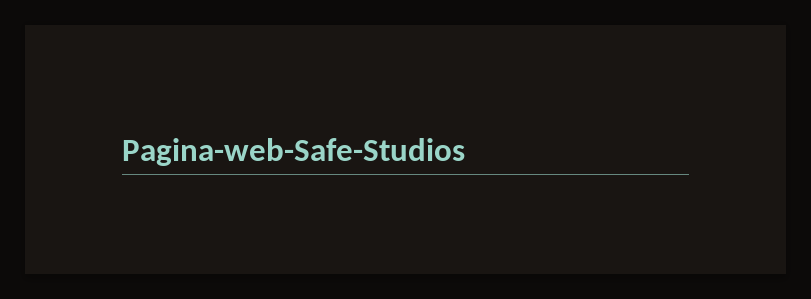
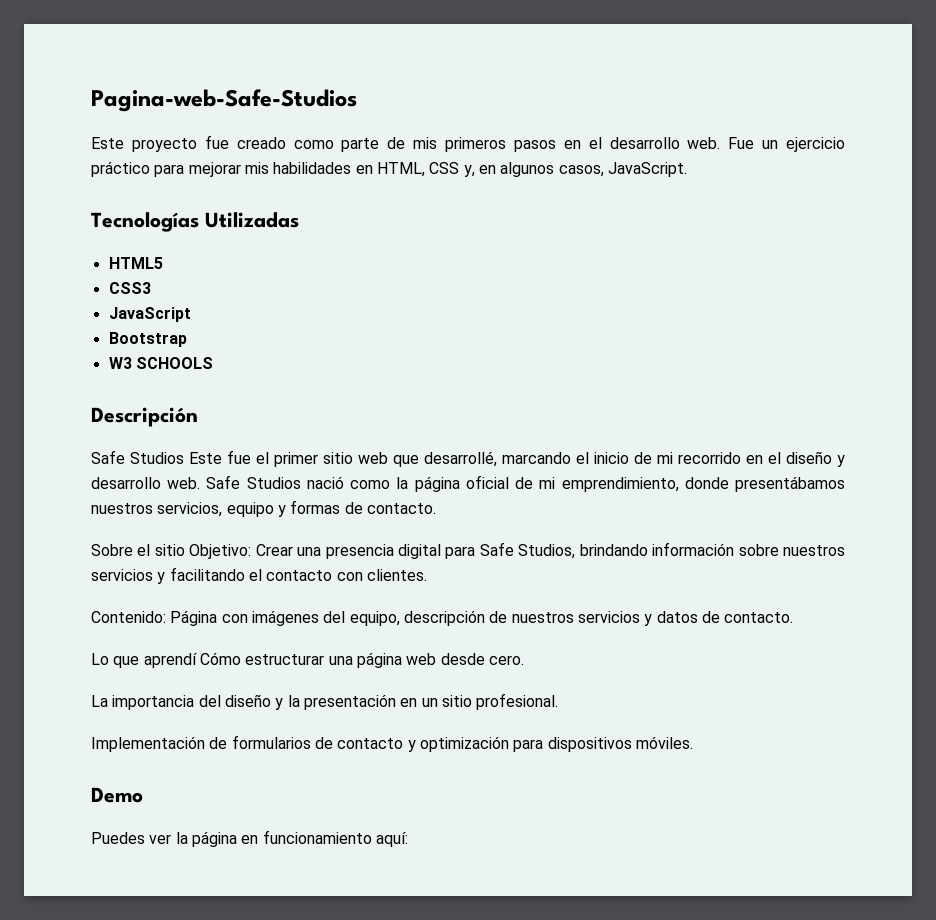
+ Este proyecto fue creado como parte de mis primeros pasos en el desarrollo web. Fue un ejercicio práctico para mejorar mis habilidades en HTML, CSS y, en algunos casos, JavaScript.
+ Tecnologías Utilizadas
+ HTML5
+ CSS3
+ JavaScript
+ Bootstrap
+ W3 SCHOOLS
+ Descripción
+ Safe Studios Este fue el primer sitio web que desarrollé, marcando el inicio de mi recorrido en el diseño y desarrollo web. Safe Studios nació como la página oficial de mi emprendimiento, donde presentábamos nuestros servicios, equipo y formas de contacto.
+ Sobre el sitio Objetivo: Crear una presencia digital para Safe Studios, brindando información sobre nuestros servicios y facilitando el contacto con clientes.
+ Contenido: Página con imágenes del equipo, descripción de nuestros servicios y datos de contacto.
+ Lo que aprendí Cómo estructurar una página web desde cero.
+ La importancia del diseño y la presentación en un sitio profesional.
+ Implementación de formularios de contacto y optimización para dispositivos móviles.
+ Demo
+ Puedes ver la página en funcionamiento aquí:

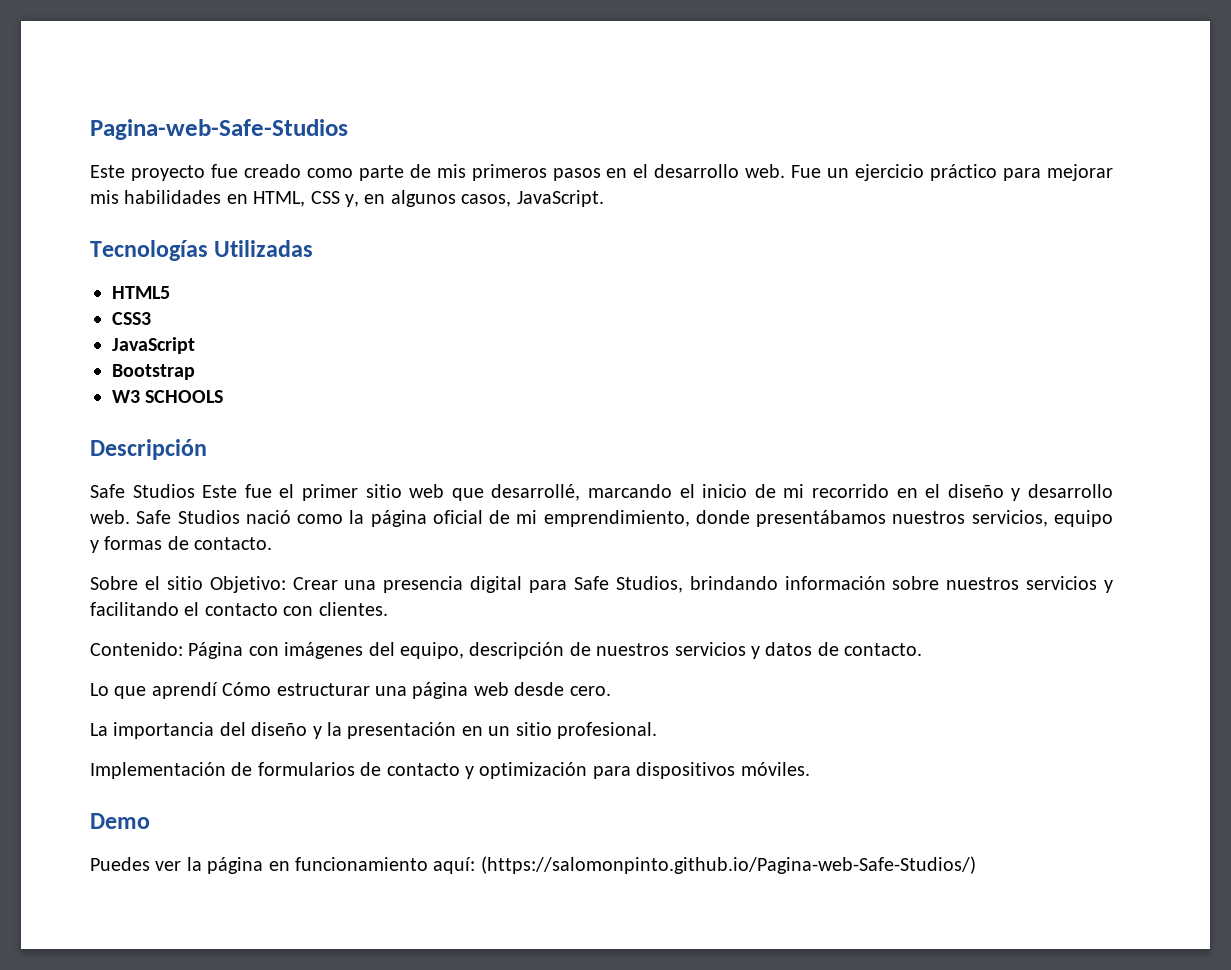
- Puedes ver la página en funcionamiento aquí:
+ Puedes ver la página en funcionamiento aquí: (https://salomonpinto.github.io/Pagina-web-Safe-Studios/)

